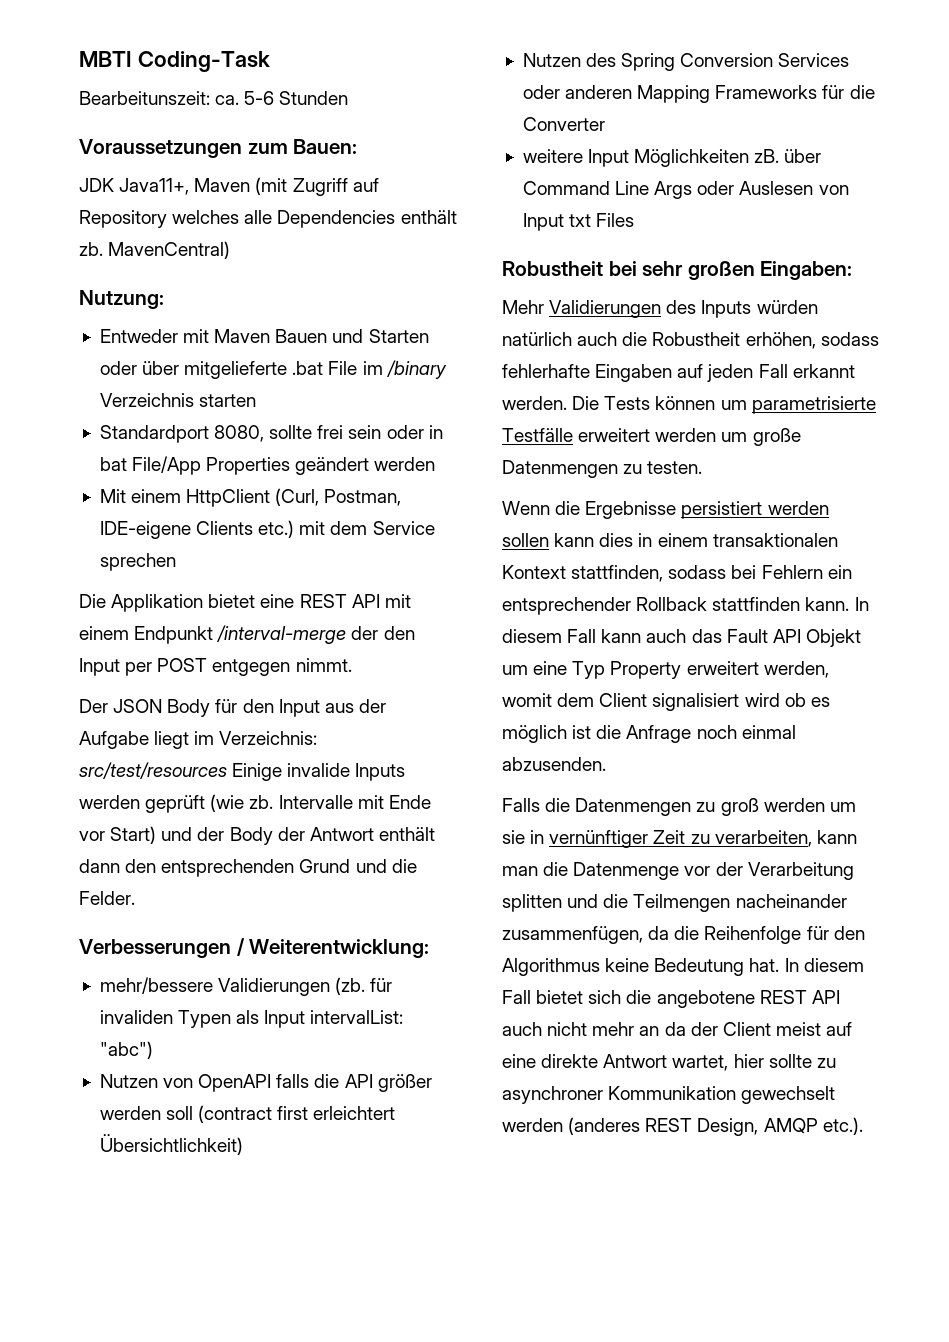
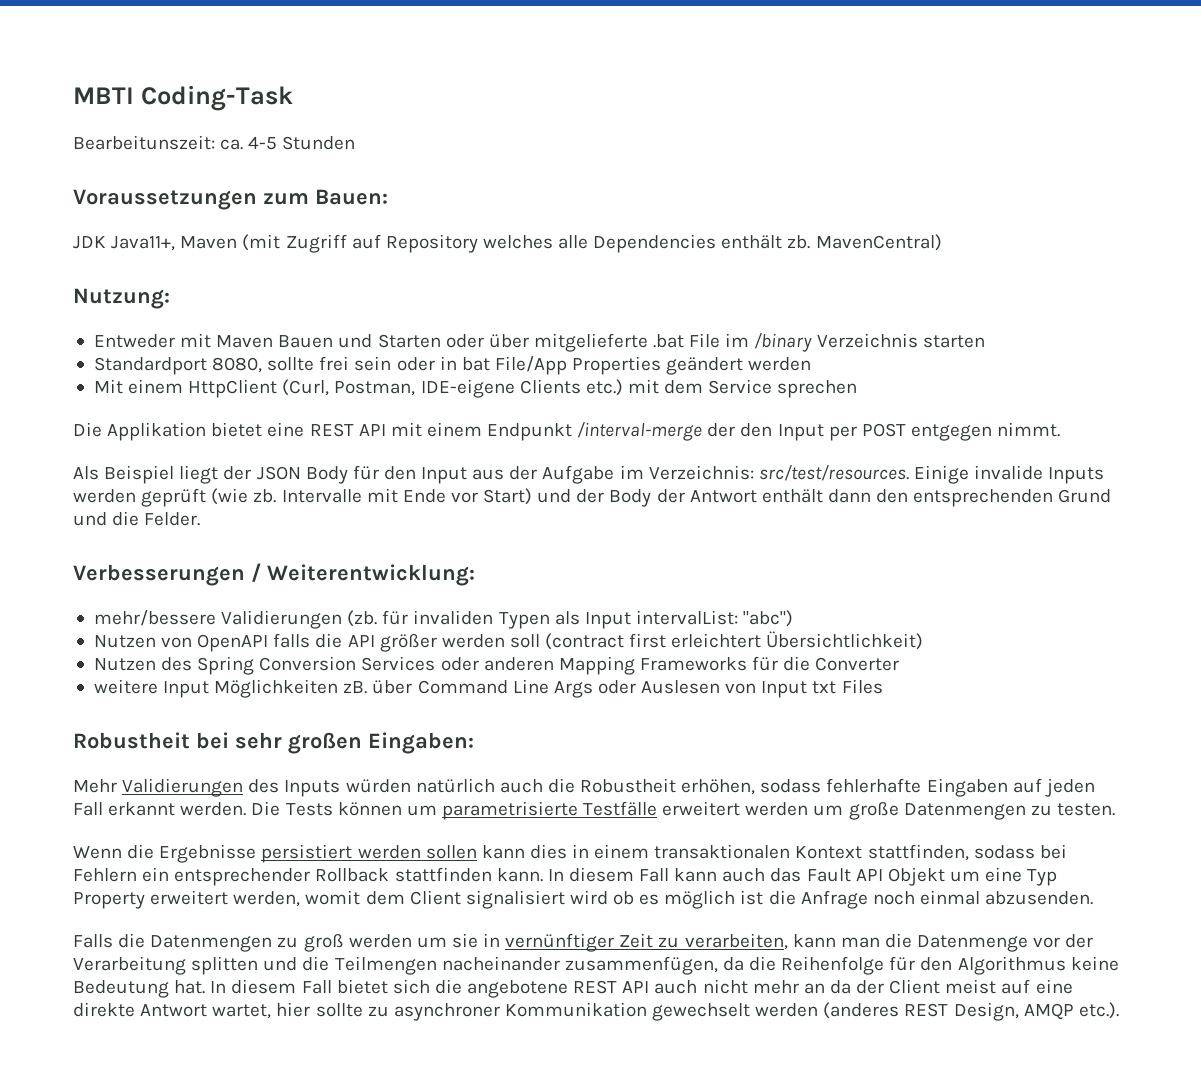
- Bearbeitunszeit: ca. 5-6 Stunden
+ Bearbeitunszeit: ca. 4-5 Stunden
- Der JSON Body für den Input aus der Aufgabe liegt im Verzeichnis: src/test/resources Einige invalide Inputs werden geprüft (wie zb.
+ Als Beispiel liegt der JSON Body für den Input aus der Aufgabe im Verzeichnis: src/test/resources. Einige invalide Inputs werden geprüft (wie zb.

